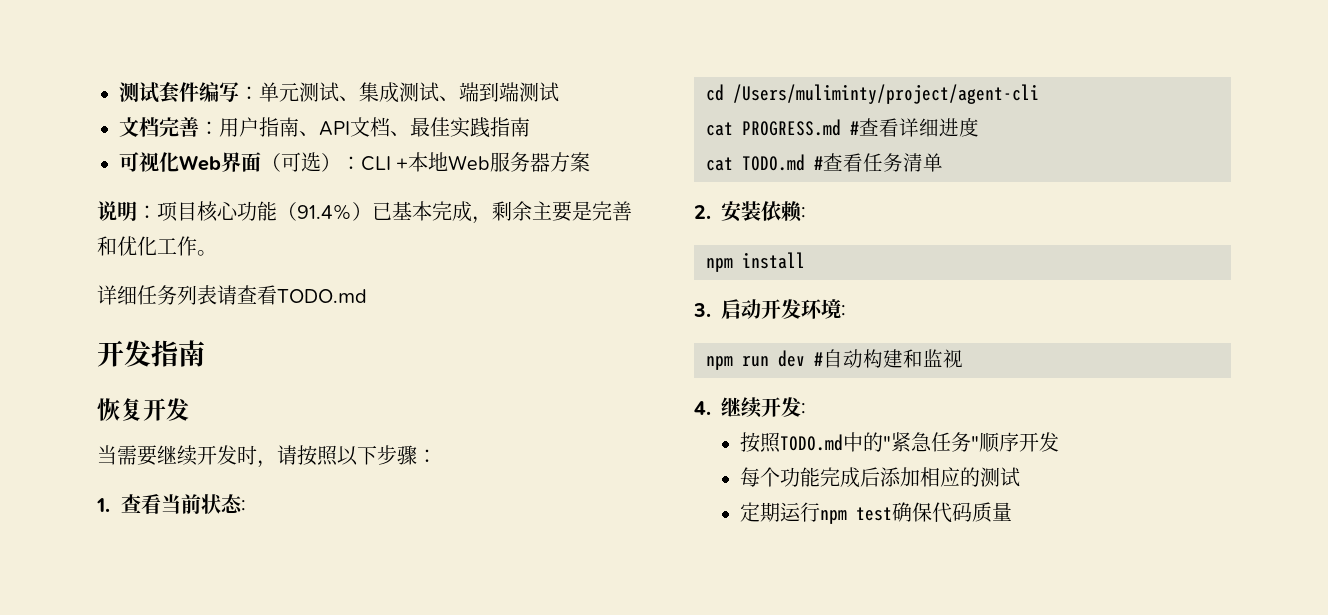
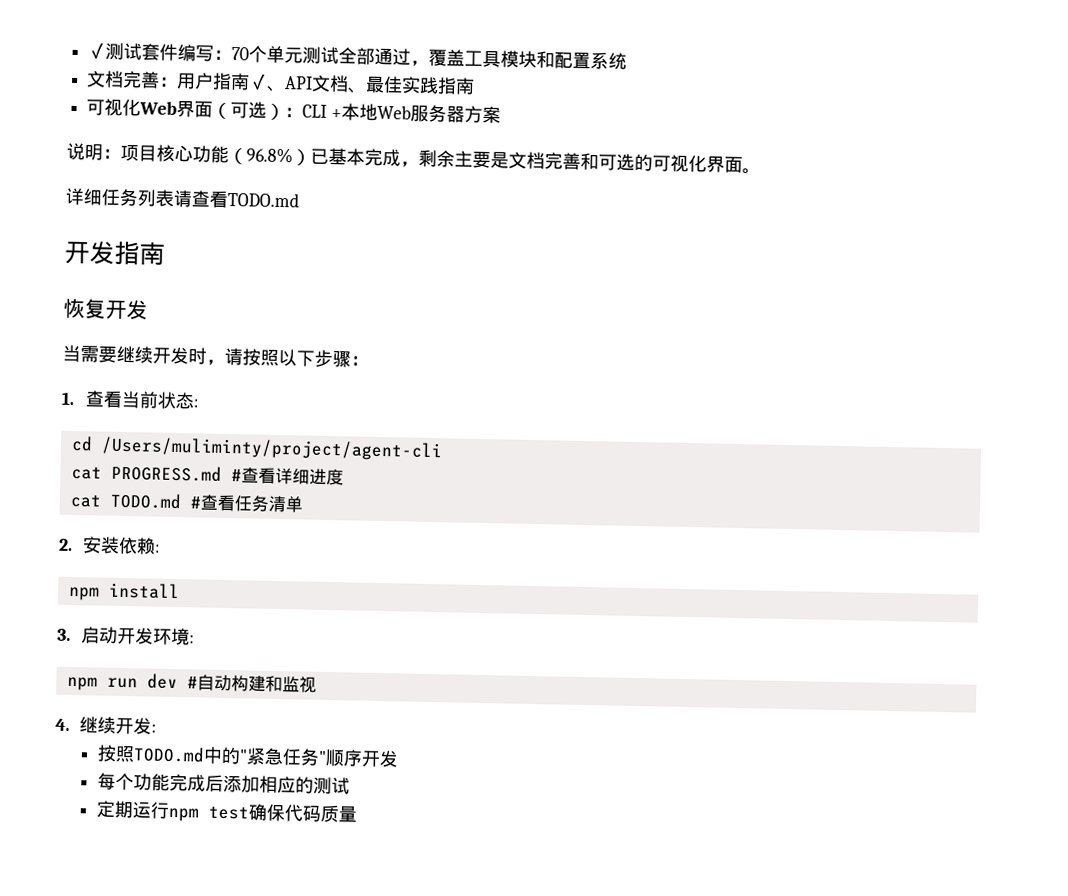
- 测试套件编写：单元测试、集成测试、端到端测试
+ ✓测试套件编写：70个单元测试全部通过，覆盖工具模块和配置系统
- 文档完善：用户指南、API文档、最佳实践指南
+ 文档完善：用户指南✓、API文档、最佳实践指南
- 说明：项目核心功能（91.4%）已基本完成，剩余主要是完善和优化工作。
+ 说明：项目核心功能（96.8%）已基本完成，剩余主要是文档完善和可选的可视化界面。

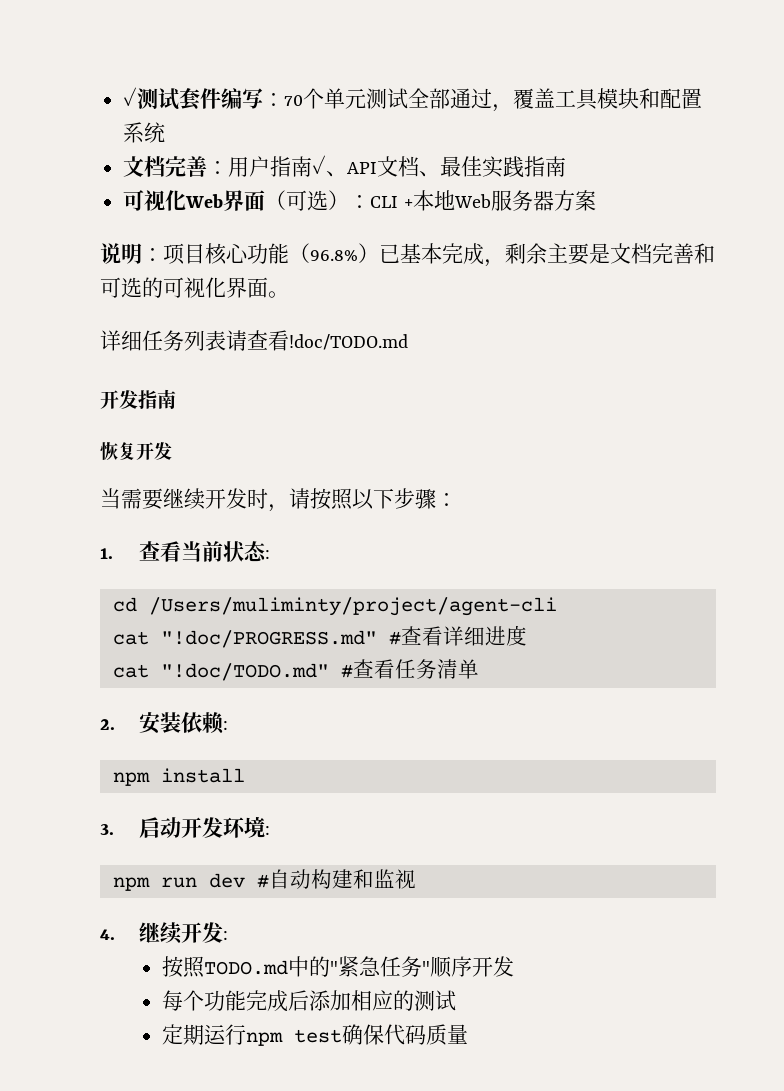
- 详细任务列表请查看TODO.md
+ 详细任务列表请查看!doc/TODO.md
- cat PROGRESS.md #查看详细进度
+ cat "!doc/PROGRESS.md" #查看详细进度
- cat TODO.md #查看任务清单
+ cat "!doc/TODO.md" #查看任务清单

